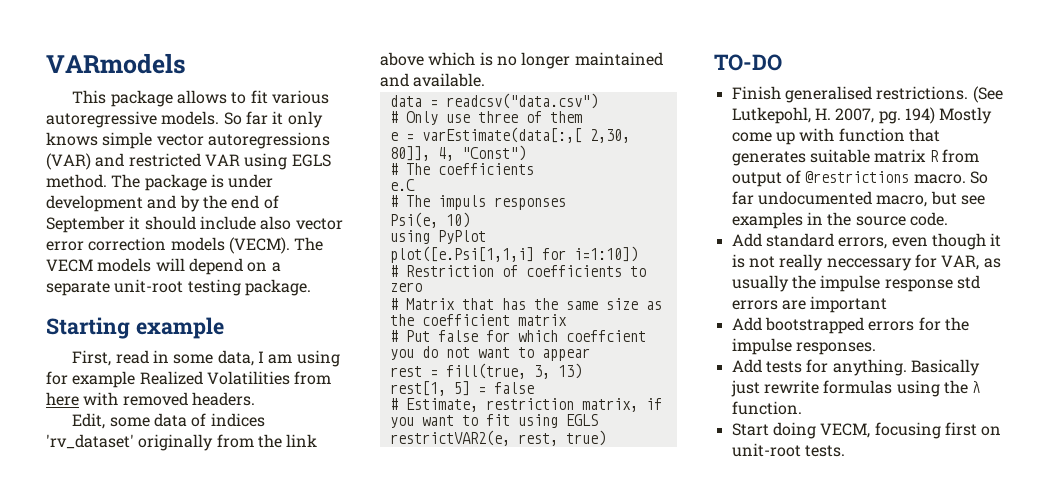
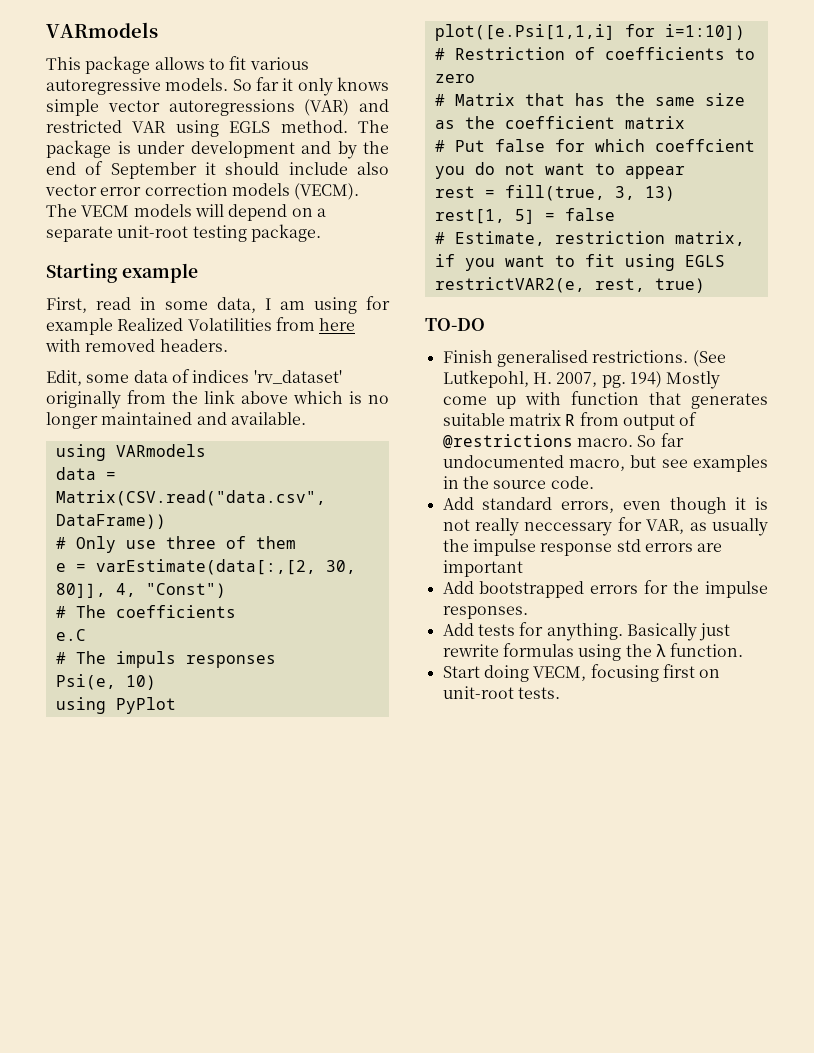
+ using VARmodels
- data = readcsv("data.csv")
+ data = Matrix(CSV.read("data.csv", DataFrame))
- e = varEstimate(data[:,[ 2,30, 80]], 4, "Const")
+ e = varEstimate(data[:,[2, 30, 80]], 4, "Const")

